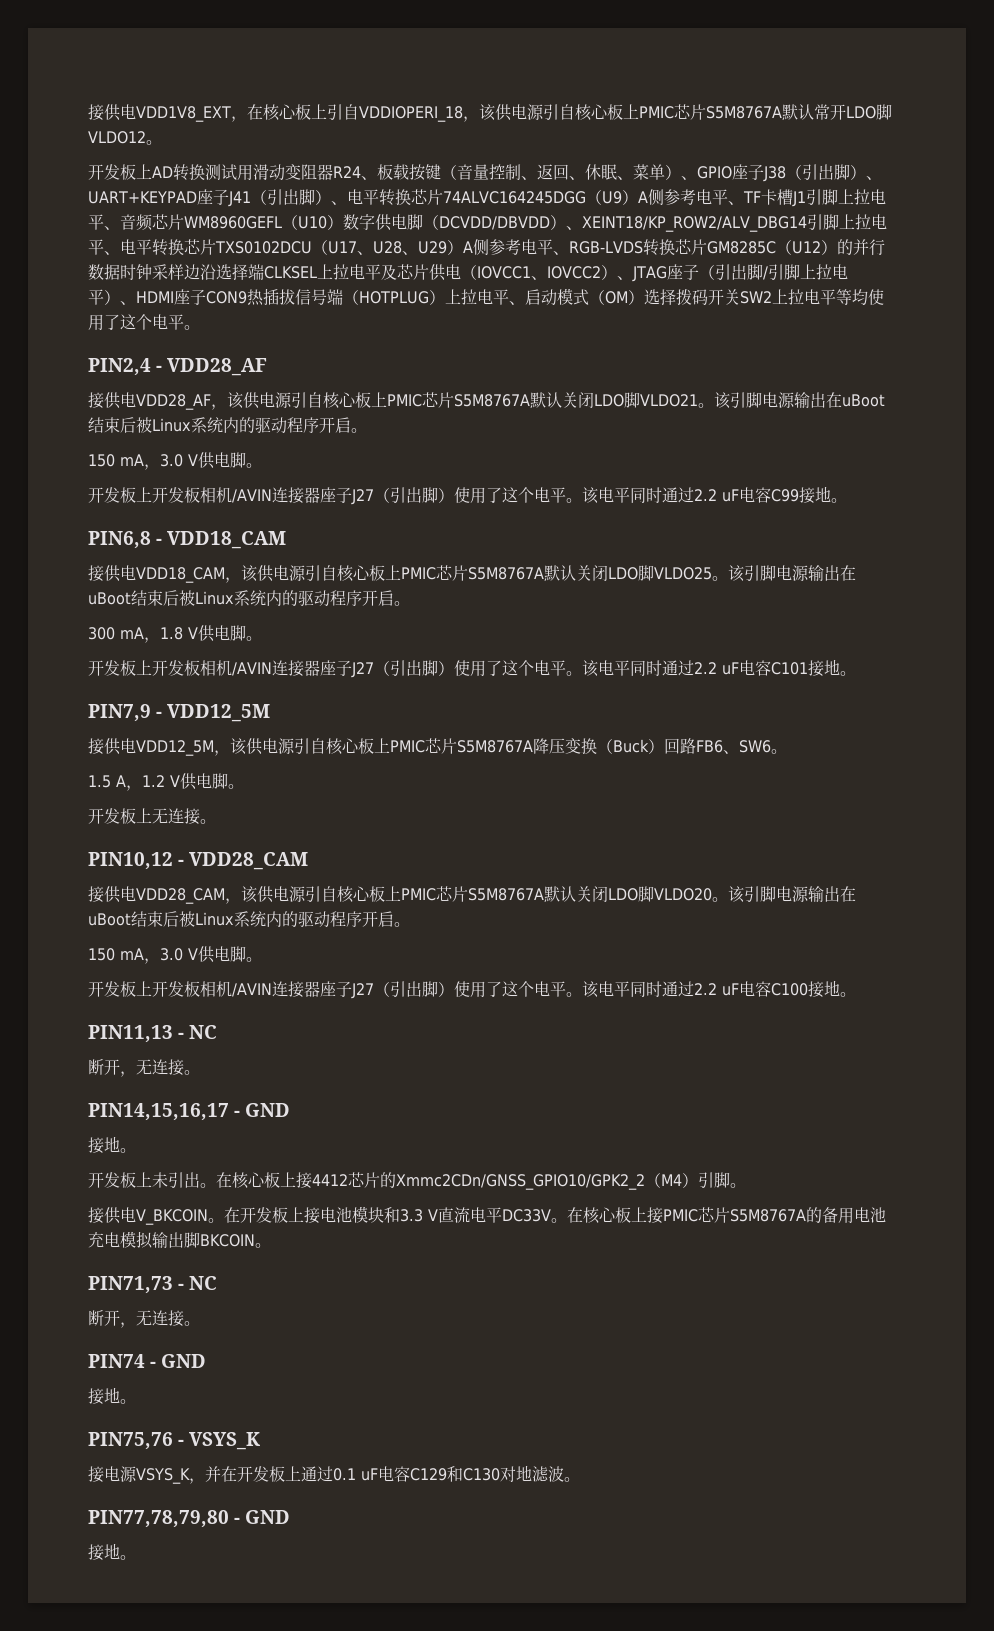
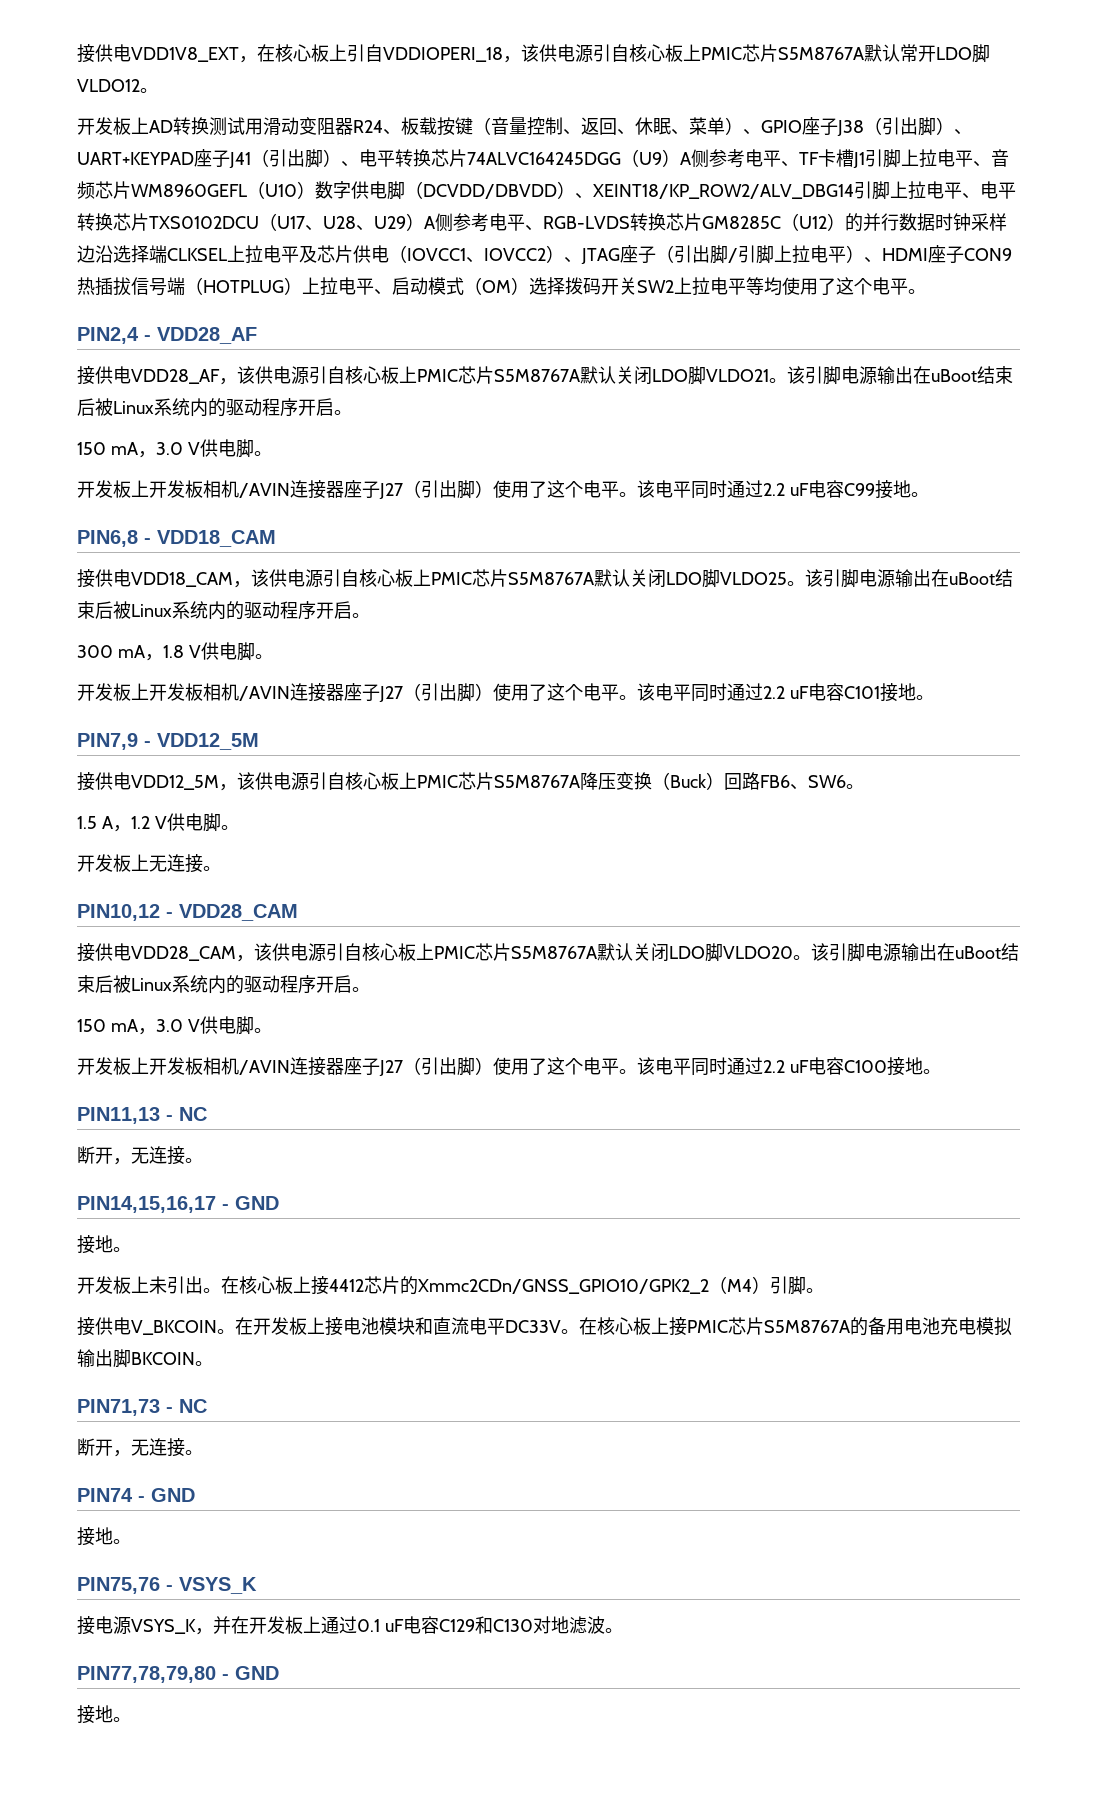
- 在开发板上接电池模块和3.3 V直流电平DC33V。
+ 在开发板上接电池模块和直流电平DC33V。

